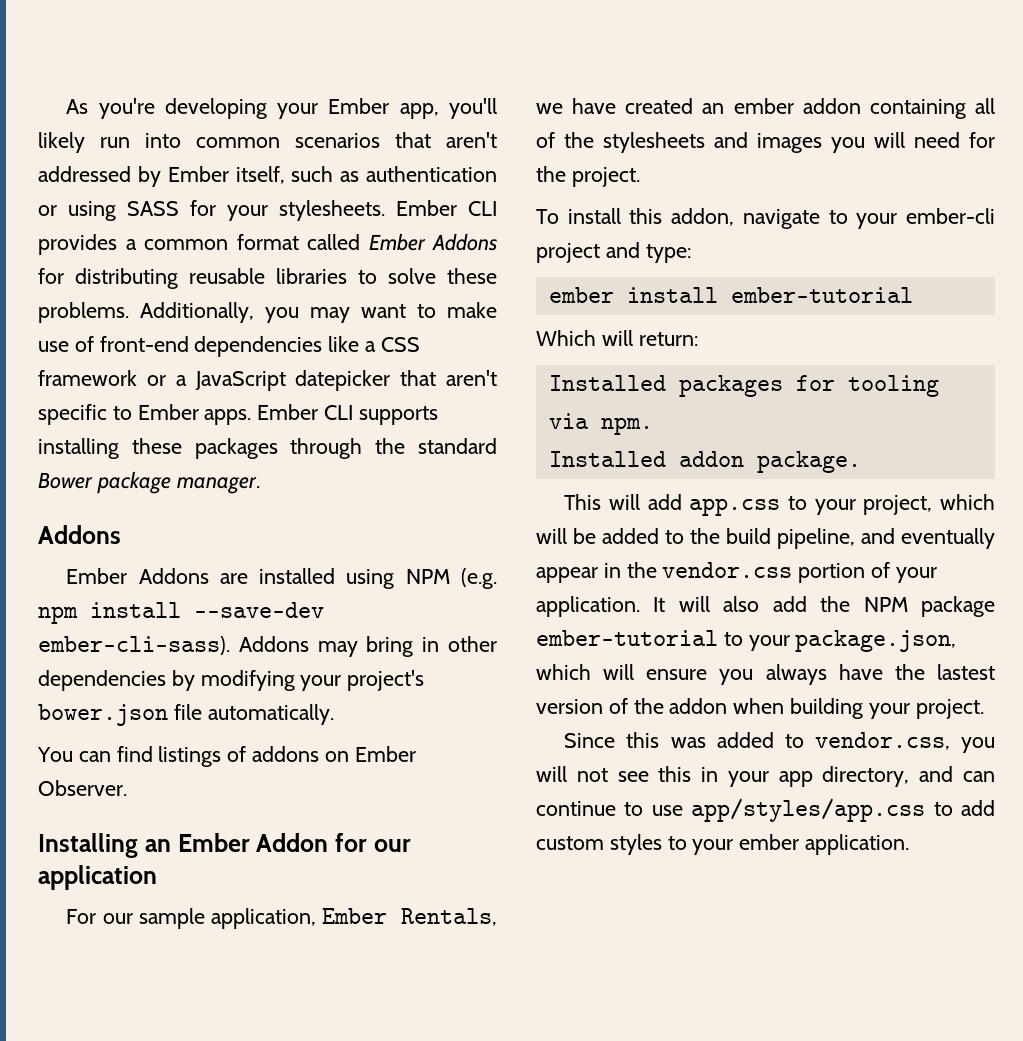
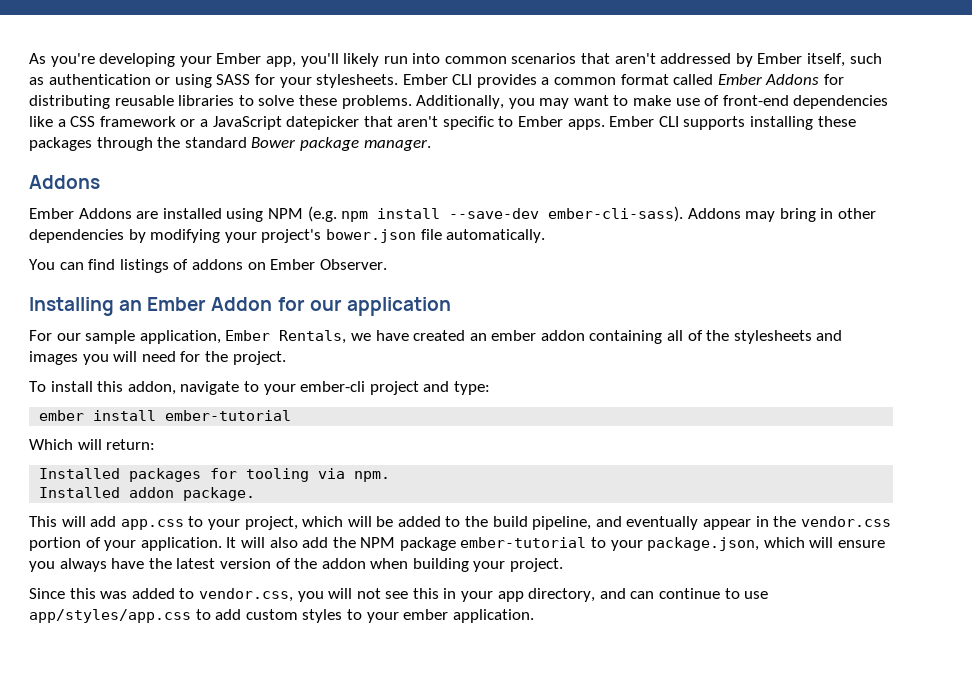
- It will also add the NPM package ember-tutorial to your package.json, which will ensure you always have the lastest version of the addon when building your project.
+ It will also add the NPM package ember-tutorial to your package.json, which will ensure you always have the latest version of the addon when building your project.

